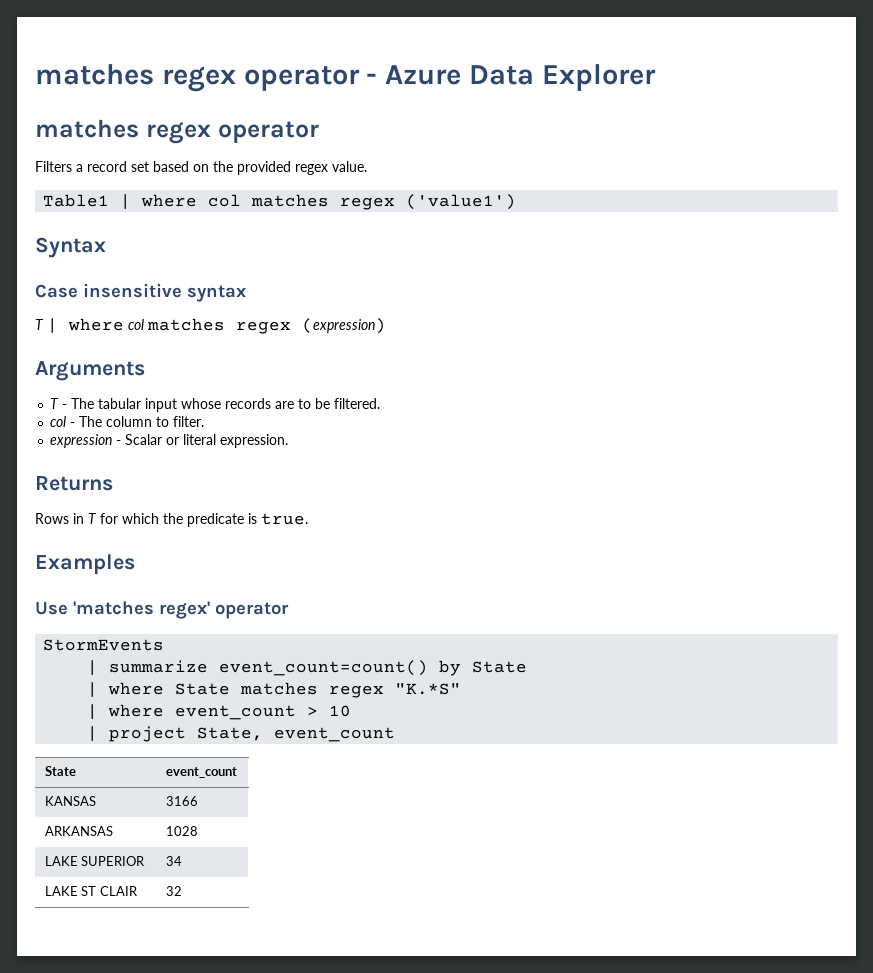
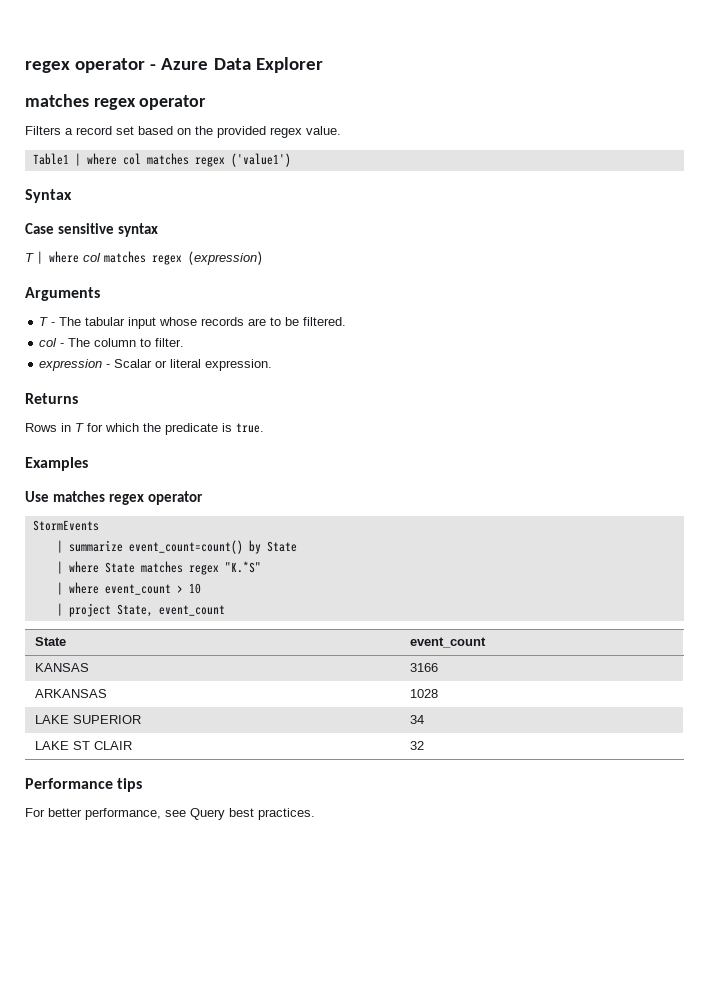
- matches regex operator - Azure Data Explorer
+ regex operator - Azure Data Explorer
- Case insensitive syntax
+ Case sensitive syntax
- Use 'matches regex' operator
+ Use matches regex operator
+ Performance tips
+ For better performance, see Query best practices.

